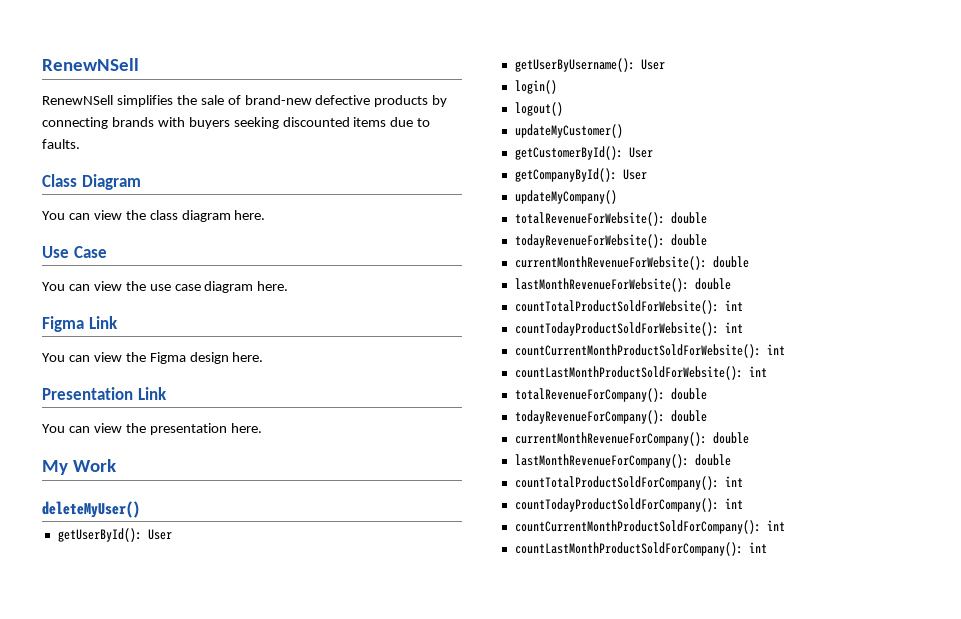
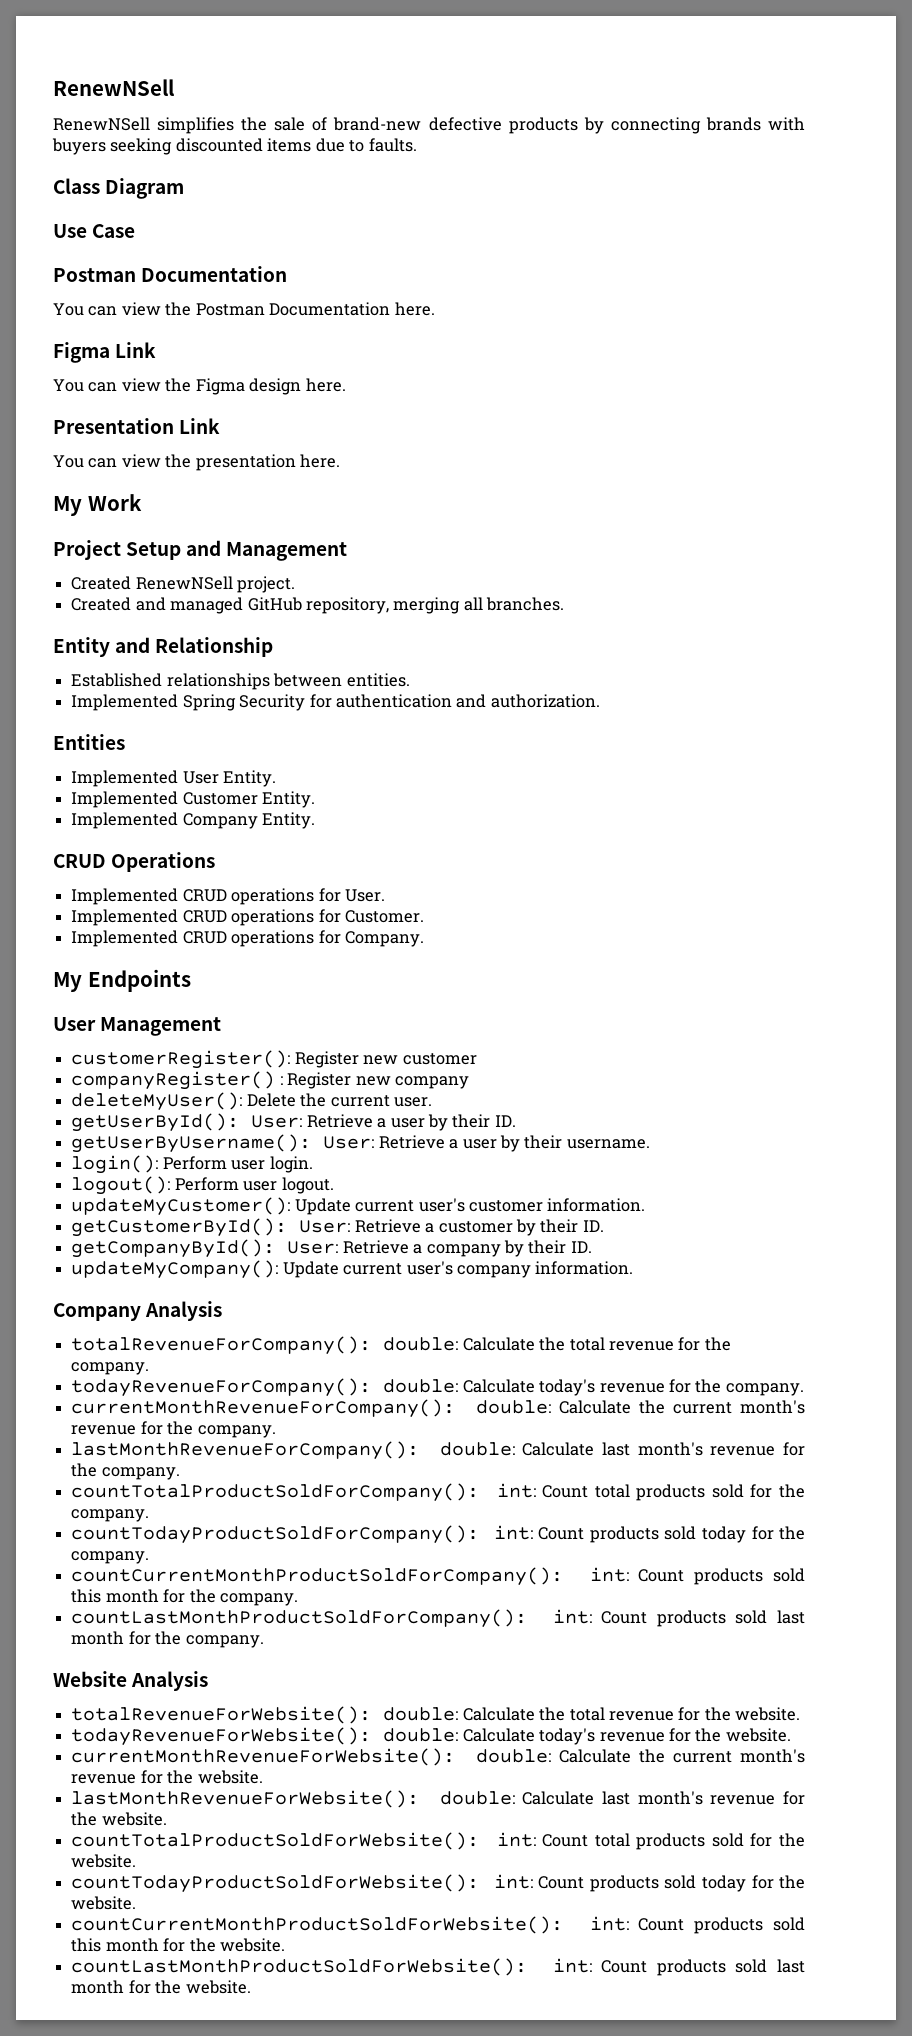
- You can view the class diagram here.
  Use Case
- You can view the use case diagram here.
+ Postman Documentation
+ You can view the Postman Documentation here.
- deleteMyUser()
- getUserById(): User
- getUserByUsername(): User
- login()
- logout()
- updateMyCustomer()
- getCustomerById(): User
- getCompanyById(): User
- updateMyCompany()
- totalRevenueForWebsite(): double
- todayRevenueForWebsite(): double
- currentMonthRevenueForWebsite(): double
- lastMonthRevenueForWebsite(): double
- countTotalProductSoldForWebsite(): int
- countTodayProductSoldForWebsite(): int
- countCurrentMonthProductSoldForWebsite(): int
- countLastMonthProductSoldForWebsite(): int
- totalRevenueForCompany(): double
- todayRevenueForCompany(): double
- currentMonthRevenueForCompany(): double
- lastMonthRevenueForCompany(): double
- countTotalProductSoldForCompany(): int
- countTodayProductSoldForCompany(): int
- countCurrentMonthProductSoldForCompany(): int
- countLastMonthProductSoldForCompany(): int
+ Project Setup and Management
+ Created RenewNSell project.
+ Created and managed GitHub repository, merging all branches.
+ Entity and Relationship
+ Established relationships between entities.
+ Implemented Spring Security for authentication and authorization.
+ Entities
+ Implemented User Entity.
+ Implemented Customer Entity.
+ Implemented Company Entity.
+ CRUD Operations
+ Implemented CRUD operations for User.
+ Implemented CRUD operations for Customer.
+ Implemented CRUD operations for Company.
+ My Endpoints
+ User Management
+ customerRegister(): Register new customer
+ companyRegister() : Register new company
+ deleteMyUser(): Delete the current user.
+ getUserById(): User: Retrieve a user by their ID.
+ getUserByUsername(): User: Retrieve a user by their username.
+ login(): Perform user login.
+ logout(): Perform user logout.
+ updateMyCustomer(): Update current user's customer information.
+ getCustomerById(): User: Retrieve a customer by their ID.
+ getCompanyById(): User: Retrieve a company by their ID.
+ updateMyCompany(): Update current user's company information.
+ Company Analysis
+ totalRevenueForCompany(): double: Calculate the total revenue for the company.
+ todayRevenueForCompany(): double: Calculate today's revenue for the company.
+ currentMonthRevenueForCompany(): double: Calculate the current month's revenue for the company.
+ lastMonthRevenueForCompany(): double: Calculate last month's revenue for the company.
+ countTotalProductSoldForCompany(): int: Count total products sold for the company.
+ countTodayProductSoldForCompany(): int: Count products sold today for the company.
+ countCurrentMonthProductSoldForCompany(): int: Count products sold this month for the company.
+ countLastMonthProductSoldForCompany(): int: Count products sold last month for the company.
+ Website Analysis
+ totalRevenueForWebsite(): double: Calculate the total revenue for the website.
+ todayRevenueForWebsite(): double: Calculate today's revenue for the website.
+ currentMonthRevenueForWebsite(): double: Calculate the current month's revenue for the website.
+ lastMonthRevenueForWebsite(): double: Calculate last month's revenue for the website.
+ countTotalProductSoldForWebsite(): int: Count total products sold for the website.
+ countTodayProductSoldForWebsite(): int: Count products sold today for the website.
+ countCurrentMonthProductSoldForWebsite(): int: Count products sold this month for the website.
+ countLastMonthProductSoldForWebsite(): int: Count products sold last month for the website.

